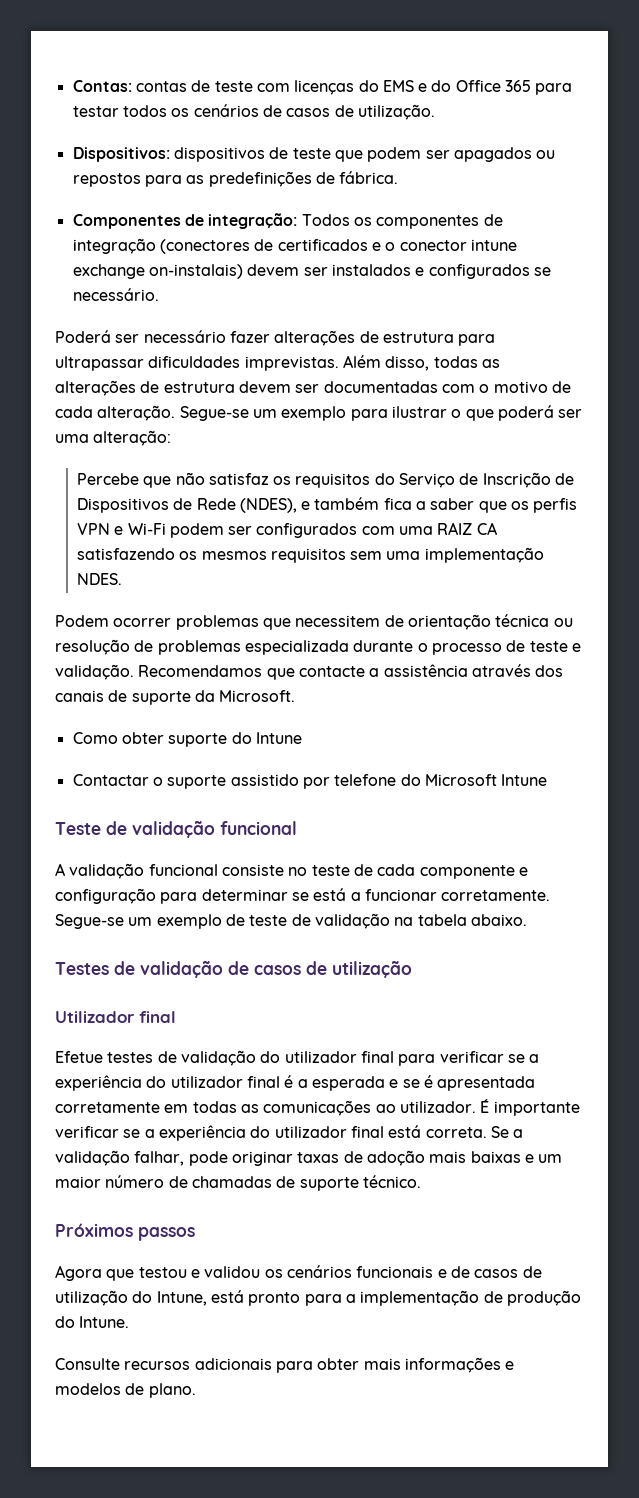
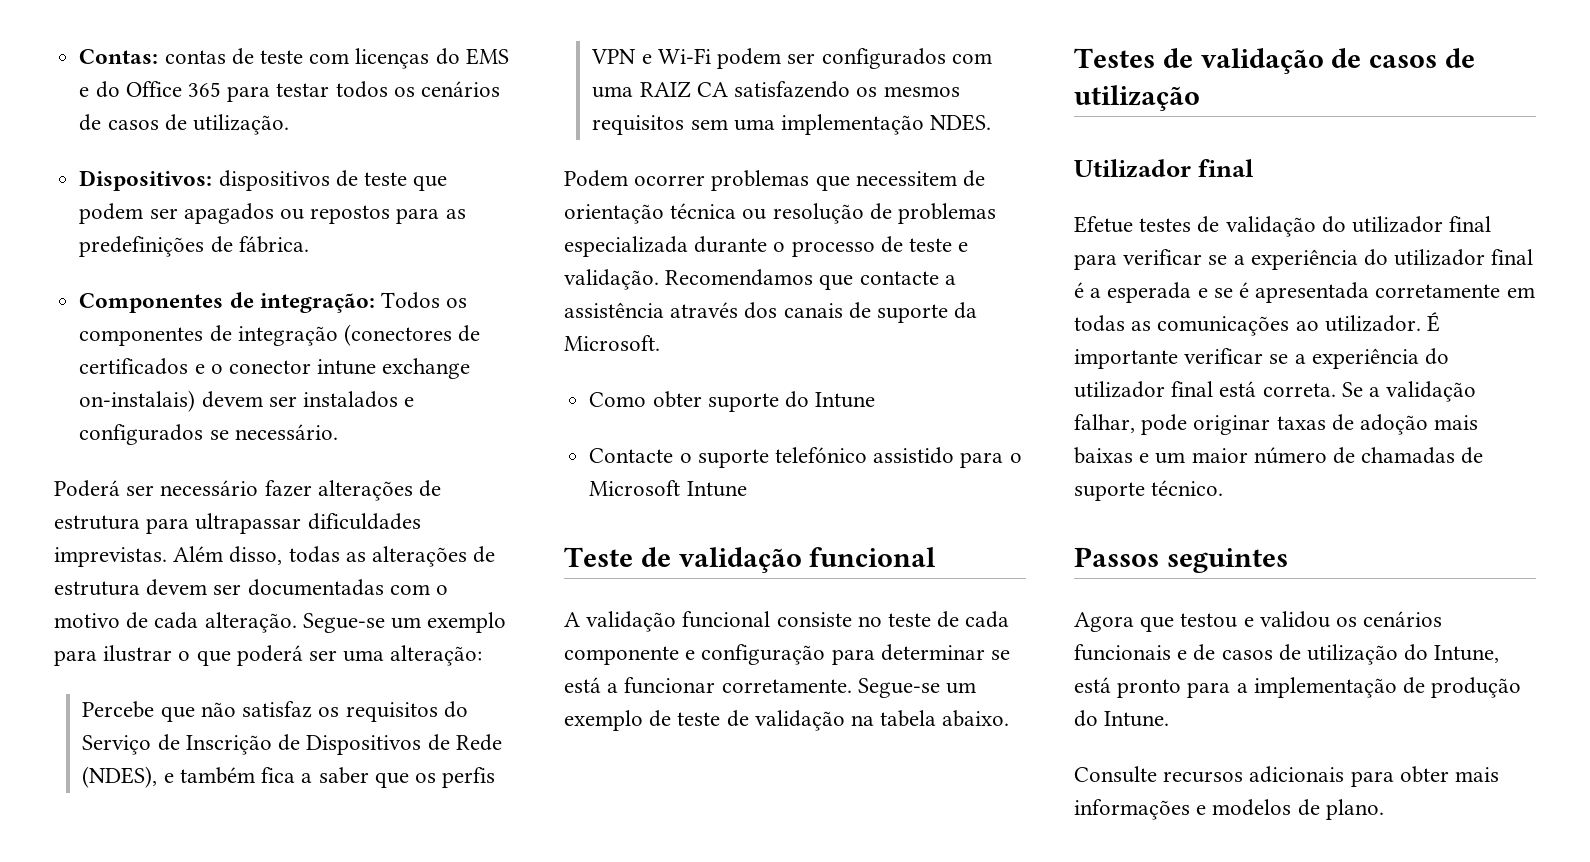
- Contactar o suporte assistido por telefone do Microsoft Intune
+ Contacte o suporte telefónico assistido para o Microsoft Intune
- Próximos passos
+ Passos seguintes

